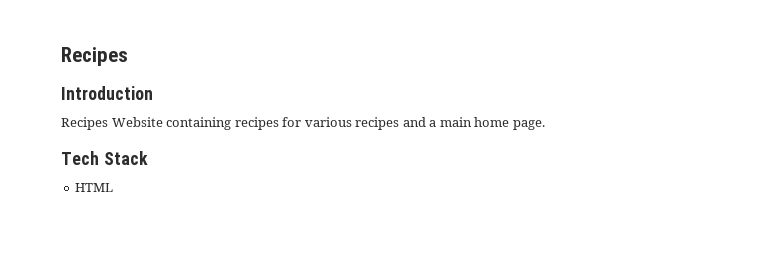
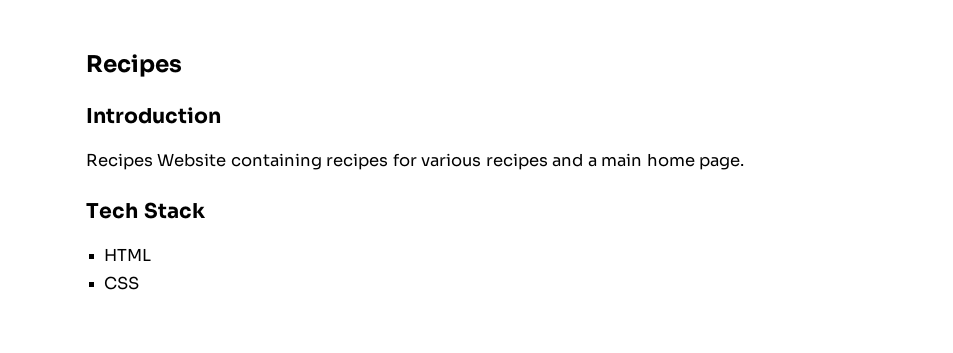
+ CSS

